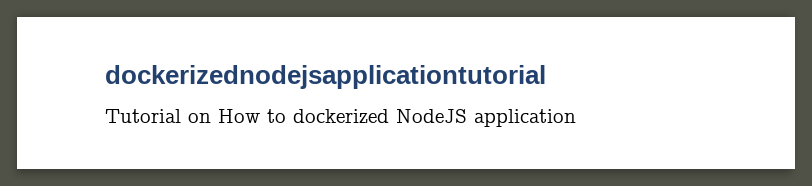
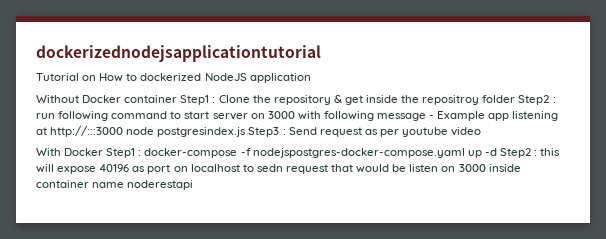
+ Without Docker container Step1 : Clone the repository & get inside the repositroy folder Step2 : run following command to start server on 3000 with following message - Example app listening at http://:::3000 node postgresindex.js Step3 : Send request as per youtube video
+ With Docker Step1 : docker-compose -f nodejspostgres-docker-compose.yaml up -d Step2 : this will expose 40196 as port on localhost to sedn request that would be listen on 3000 inside container name noderestapi

